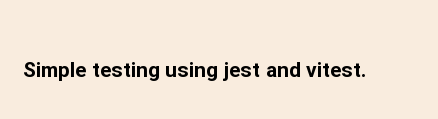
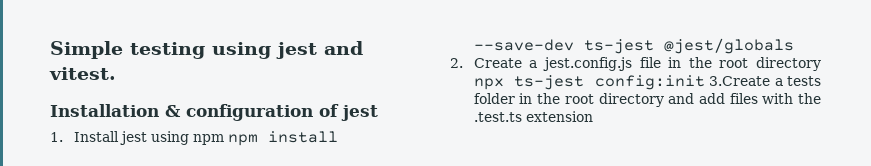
+ Installation & configuration of jest
+ 1. Install jest using npm npm install --save-dev ts-jest @jest/globals
+ 2. Create a jest.config.js file in the root directory npx ts-jest config:init 3.Create a tests folder in the root directory and add files with the .test.ts extension

